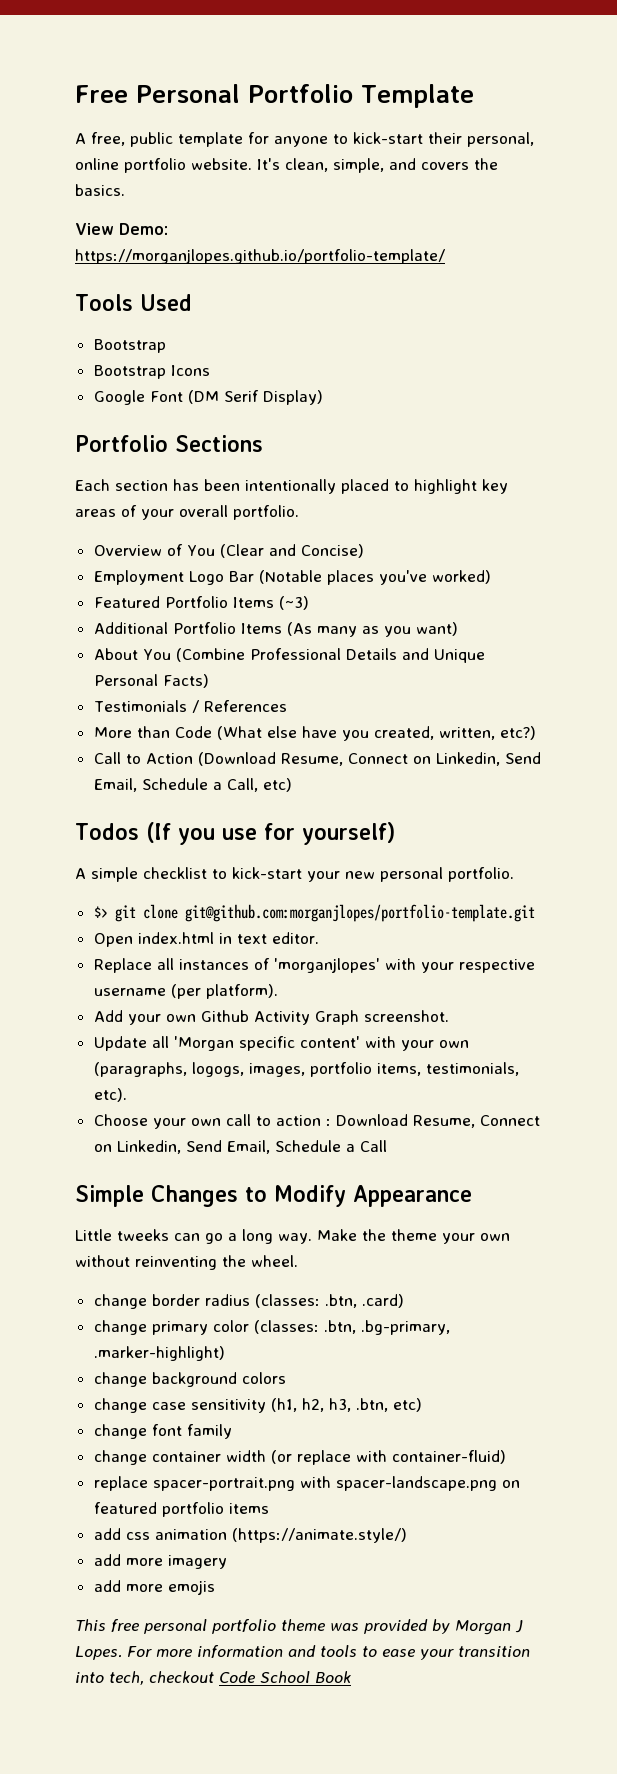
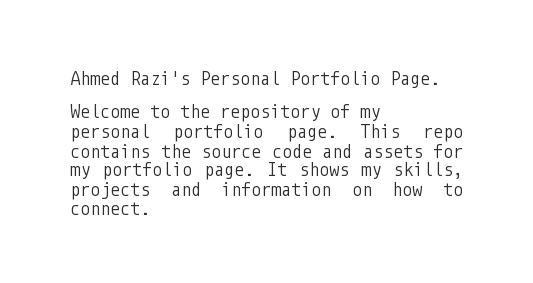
- Free Personal Portfolio Template
- A free, public template for anyone to kick-start their personal, online portfolio website. It's clean, simple, and covers the basics.
- View Demo: https://morganjlopes.github.io/portfolio-template/
- Tools Used
- Bootstrap
- Bootstrap Icons
- Google Font (DM Serif Display)
- Portfolio Sections
- Each section has been intentionally placed to highlight key areas of your overall portfolio.
- Overview of You (Clear and Concise)
- Employment Logo Bar (Notable places you've worked)
- Featured Portfolio Items (~3)
- Additional Portfolio Items (As many as you want)
- About You (Combine Professional Details and Unique Personal Facts)
- Testimonials / References
- More than Code (What else have you created, written, etc?)
- Call to Action (Download Resume, Connect on Linkedin, Send Email, Schedule a Call, etc)
- Todos (If you use for yourself)
- A simple checklist to kick-start your new personal portfolio.
- $> git clone git@github.com:morganjlopes/portfolio-template.git
- Open index.html in text editor.
- Replace all instances of 'morganjlopes' with your respective username (per platform).
- Add your own Github Activity Graph screenshot.
- Update all 'Morgan specific content' with your own (paragraphs, logogs, images, portfolio items, testimonials, etc).
- Choose your own call to action : Download Resume, Connect on Linkedin, Send Email, Schedule a Call
- Simple Changes to Modify Appearance
- Little tweeks can go a long way. Make the theme your own without reinventing the wheel.
- change border radius (classes: .btn, .card)
- change primary color (classes: .btn, .bg-primary, .marker-highlight)
- change background colors
- change case sensitivity (h1, h2, h3, .btn, etc)
- change font family
- change container width (or replace with container-fluid)
- replace spacer-portrait.png with spacer-landscape.png on featured portfolio items
- add css animation (https://animate.style/)
- add more imagery
- add more emojis
- This free personal portfolio theme was provided by Morgan J Lopes. For more information and tools to ease your transition into tech, checkout Code School Book
+ Ahmed Razi's Personal Portfolio Page.
+ Welcome to the repository of my personal portfolio page. This repo contains the source code and assets for my portfolio page. It shows my skills, projects and information on how to connect.

